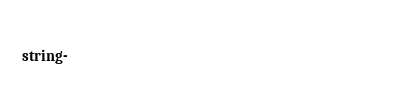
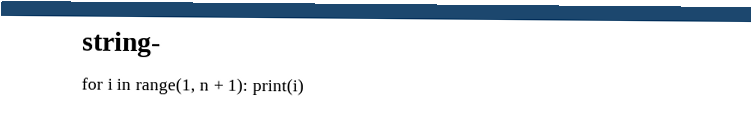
+ for i in range(1, n + 1): print(i)

